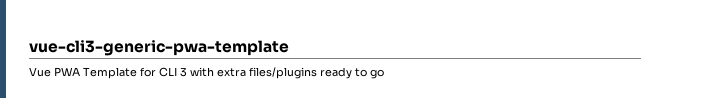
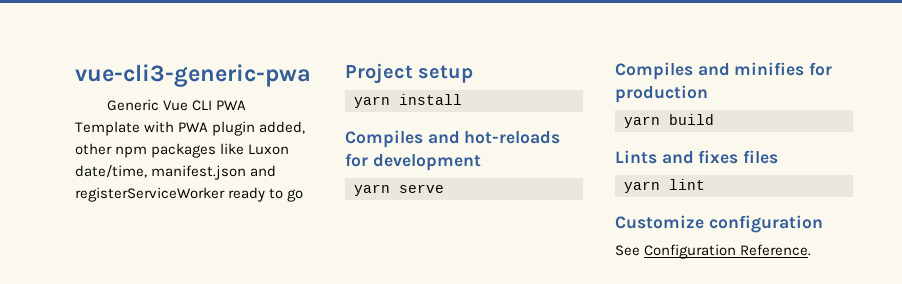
- vue-cli3-generic-pwa-template
- Vue PWA Template for CLI 3 with extra files/plugins ready to go
+ vue-cli3-generic-pwa
+ Generic Vue CLI PWA Template with PWA plugin added, other npm packages like Luxon date/time, manifest.json and registerServiceWorker ready to go
+ Project setup
+ yarn install
+ Compiles and hot-reloads for development
+ yarn serve
+ Compiles and minifies for production
+ yarn build
+ Lints and fixes files
+ yarn lint
+ Customize configuration
+ See Configuration Reference.

